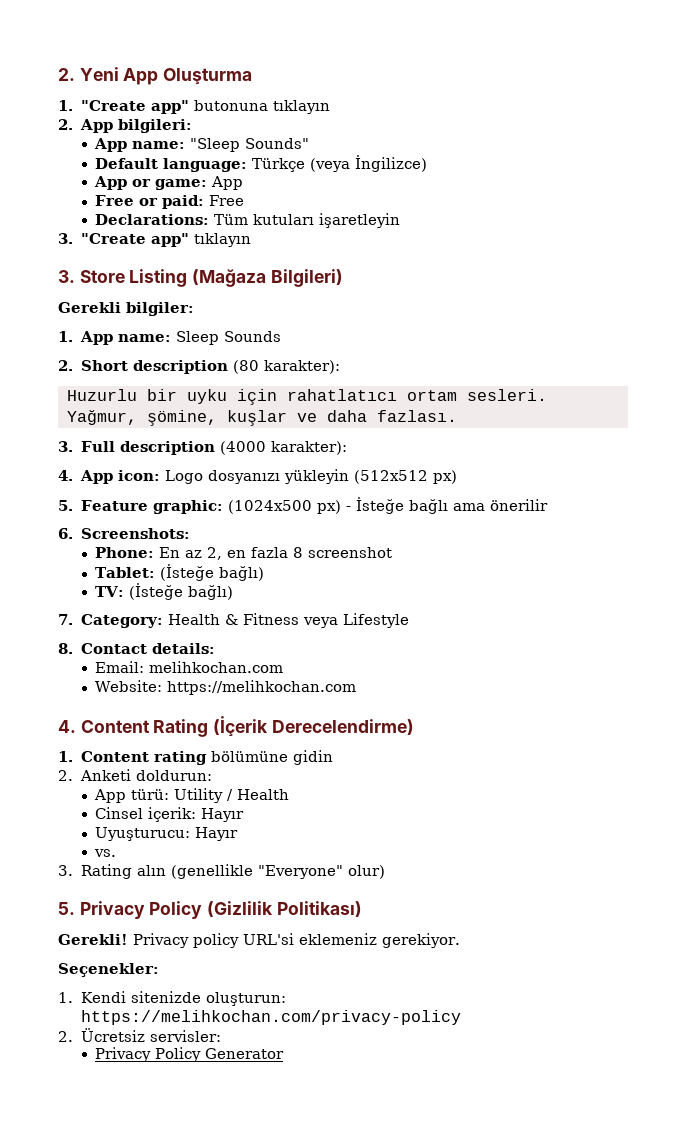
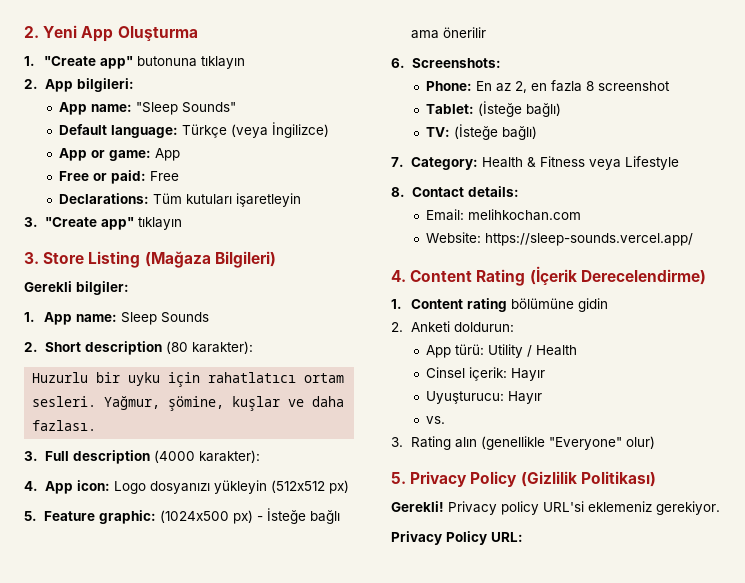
- Website: https://melihkochan.com
+ Website: https://sleep-sounds.vercel.app/
- Seçenekler:
- 1. Kendi sitenizde oluşturun: https://melihkochan.com/privacy-policy
- 2. Ücretsiz servisler:
- Privacy Policy Generator
+ Privacy Policy URL:

